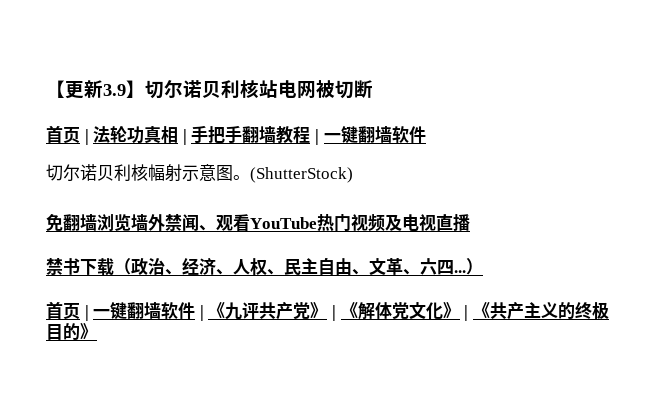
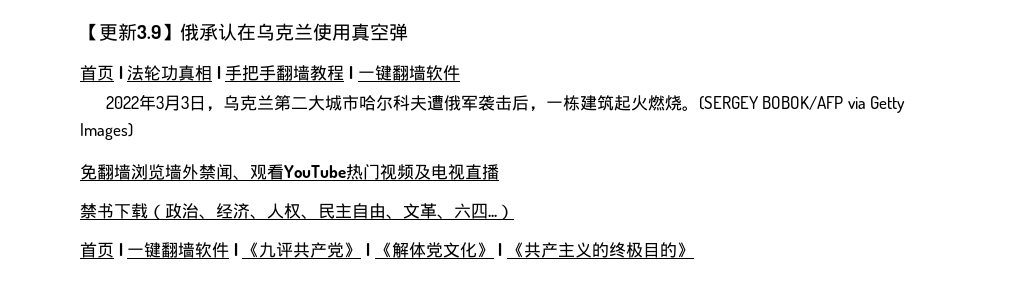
- 【更新3.9】切尔诺贝利核站电网被切断
+ 【更新3.9】俄承认在乌克兰使用真空弹
- 切尔诺贝利核幅射示意图。(ShutterStock)
+ 2022年3月3日，乌克兰第二大城市哈尔科夫遭俄军袭击后，一栋建筑起火燃烧。(SERGEY BOBOK/AFP via Getty Images)

